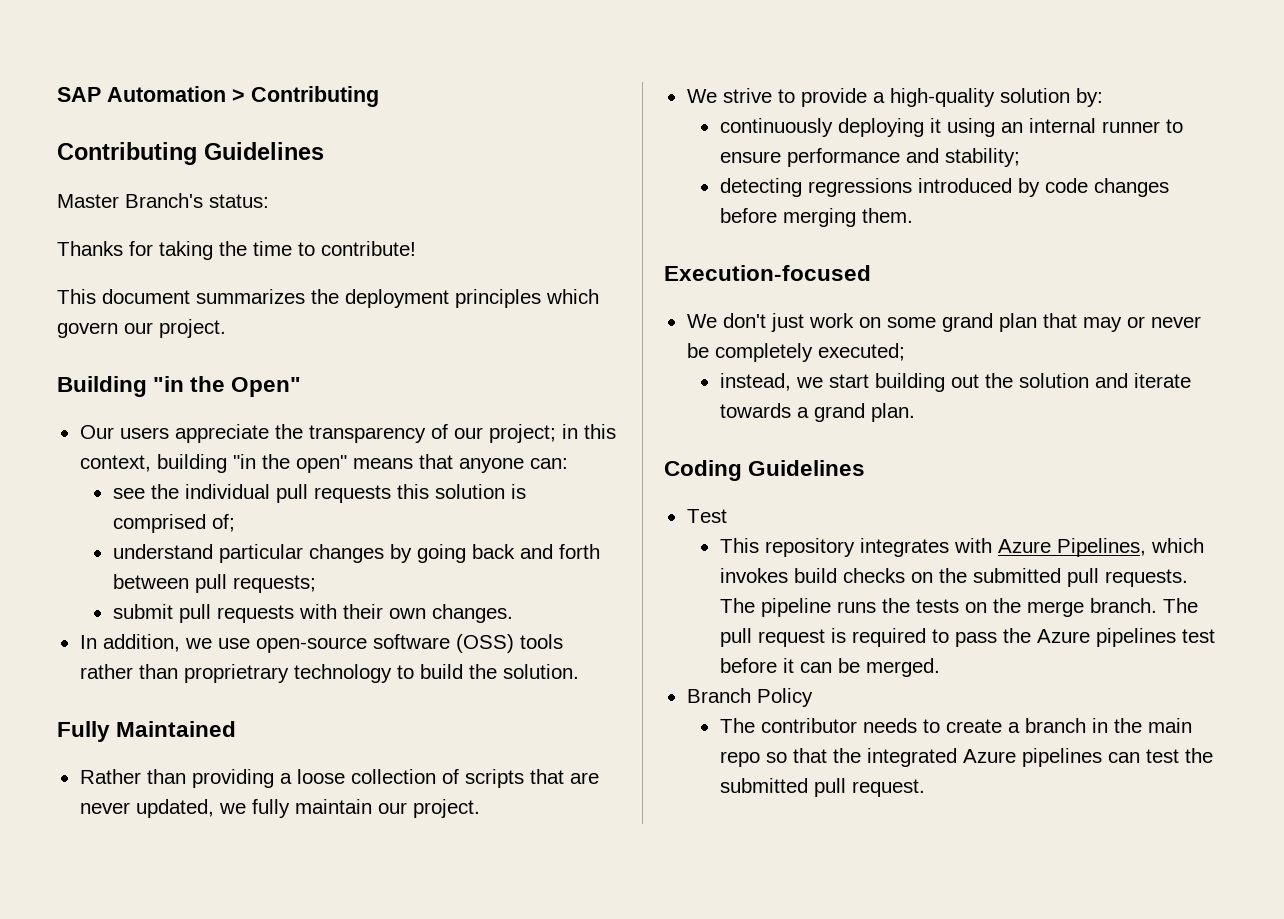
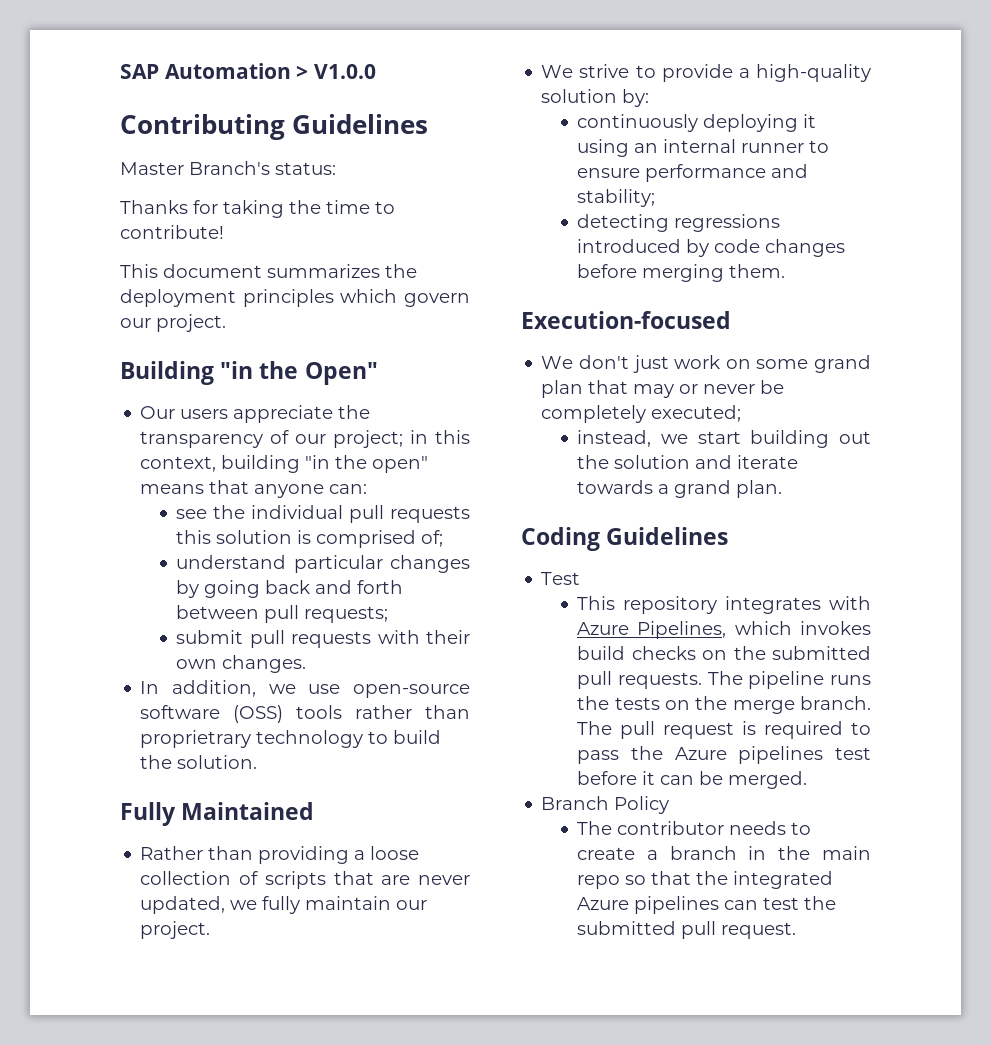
- SAP Automation > Contributing
+ SAP Automation > V1.0.0

